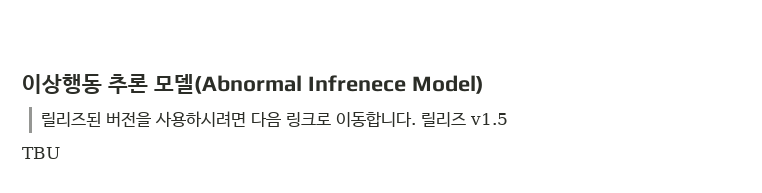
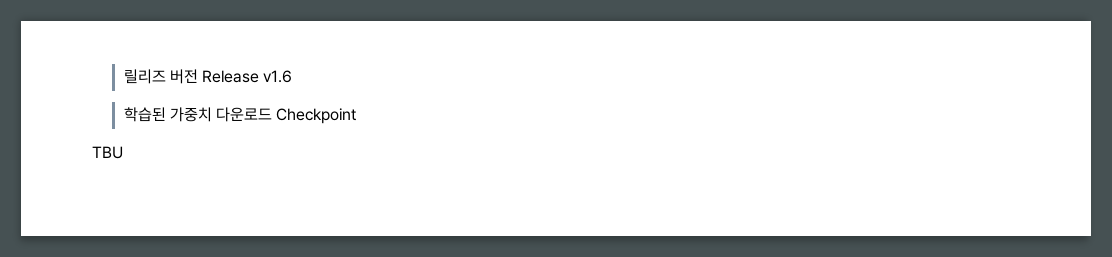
- 이상행동 추론 모델(Abnormal Infrenece Model)
- 릴리즈된 버전을 사용하시려면 다음 링크로 이동합니다. 릴리즈 v1.5
+ 릴리즈 버전 Release v1.6
+ 학습된 가중치 다운로드 Checkpoint

